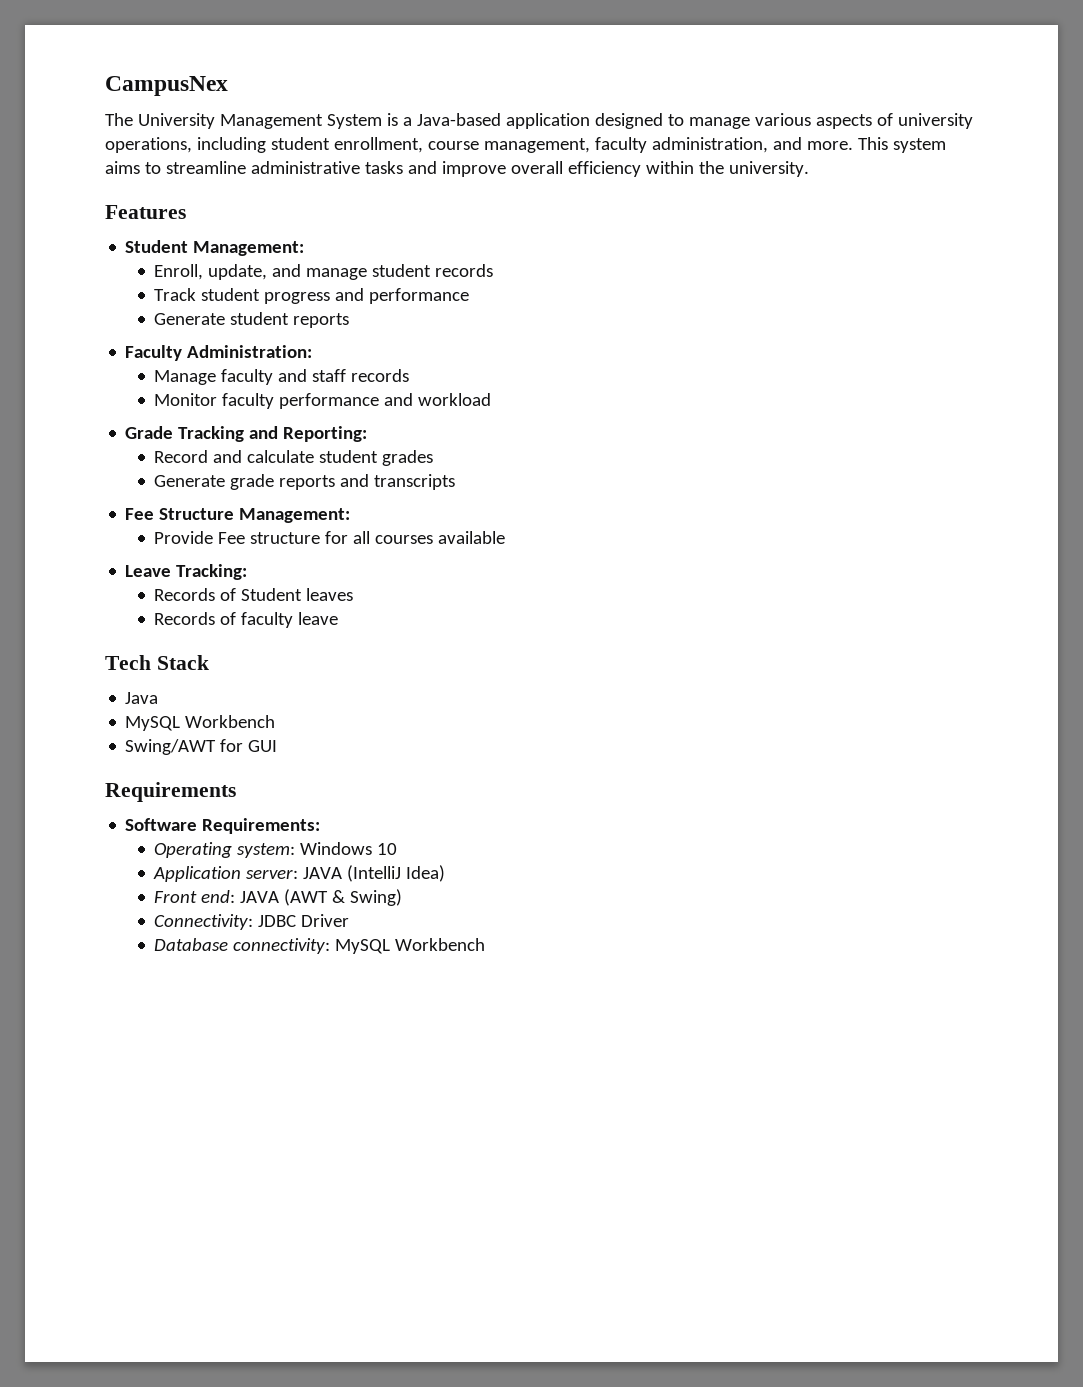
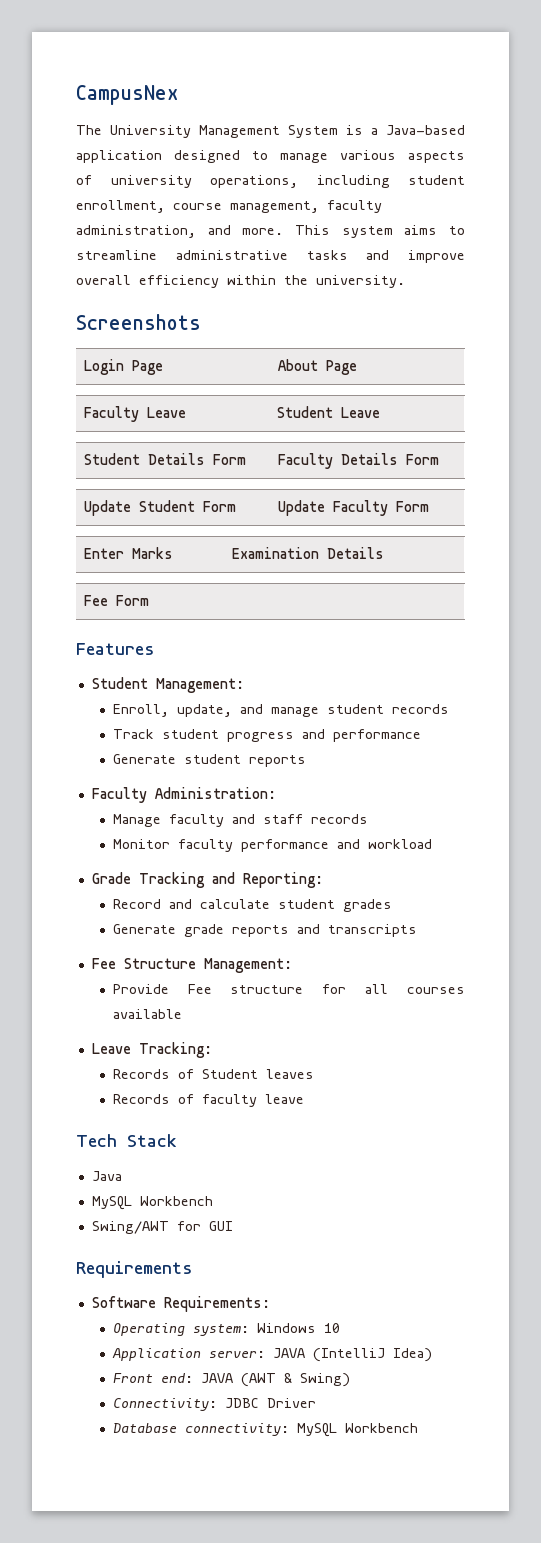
+ Screenshots
+ Login Page | About Page
+ Faculty Leave | Student Leave
+ Student Details Form | Faculty Details Form
+ Update Student Form | Update Faculty Form
+ Enter Marks | Examination Details
+ Fee Form

